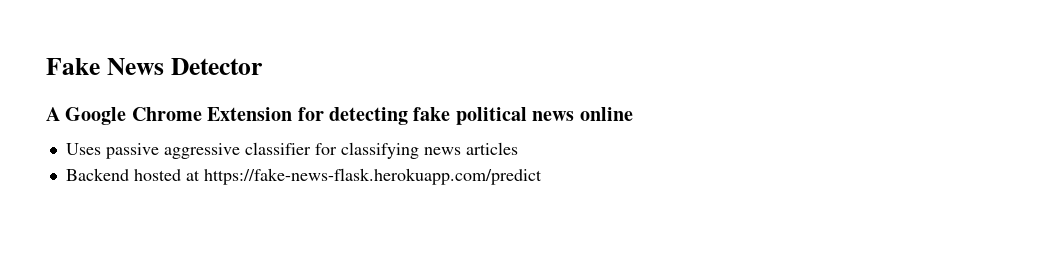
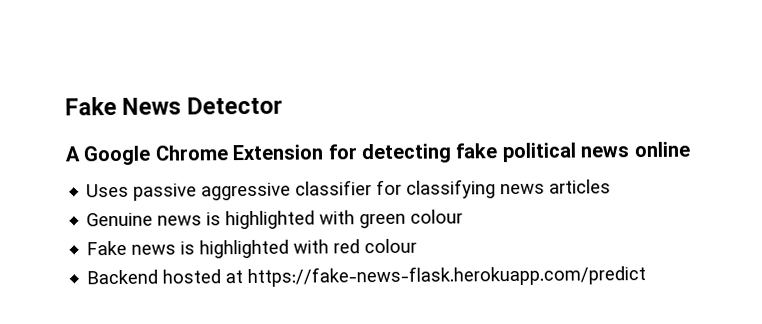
+ Genuine news is highlighted with green colour
+ Fake news is highlighted with red colour

